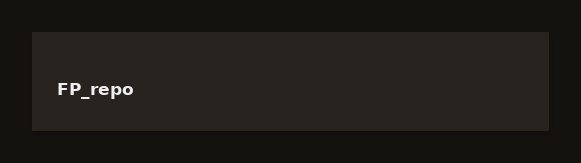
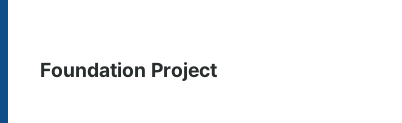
- FP_repo
+ Foundation Project

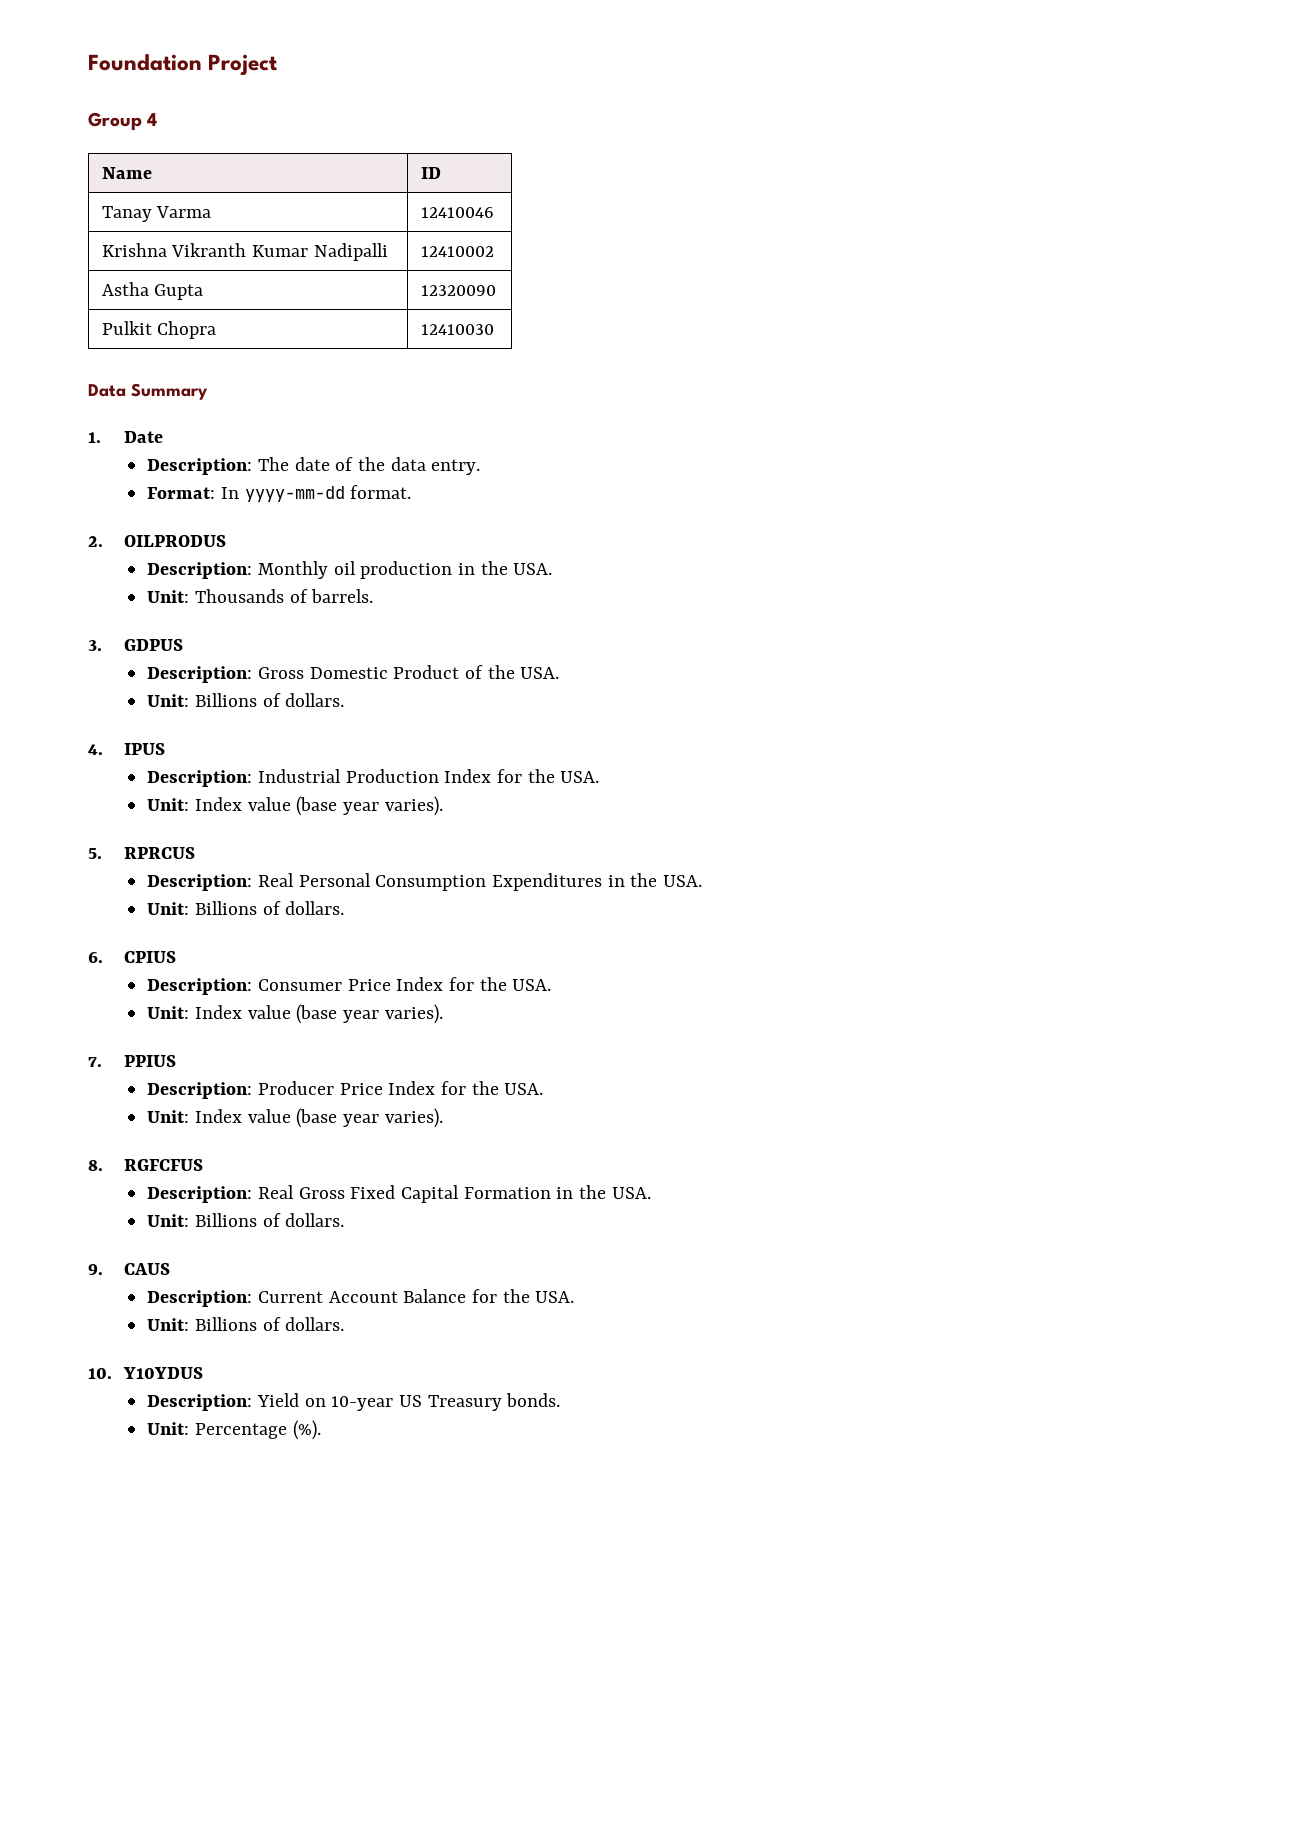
+ Group 4
+ Name | ID
+ Tanay Varma | 12410046
+ Krishna Vikranth Kumar Nadipalli | 12410002
+ Astha Gupta | 12320090
+ Pulkit Chopra | 12410030
+ Data Summary
+ 1. Date
+ Description: The date of the data entry.
+ Format: In yyyy-mm-dd format.
+ 2. OILPRODUS
+ Description: Monthly oil production in the USA.
+ Unit: Thousands of barrels.
+ 3. GDPUS
+ Description: Gross Domestic Product of the USA.
+ Unit: Billions of dollars.
+ 4. IPUS
+ Description: Industrial Production Index for the USA.
+ Unit: Index value (base year varies).
+ 5. RPRCUS
+ Description: Real Personal Consumption Expenditures in the USA.
+ Unit: Billions of dollars.
+ 6. CPIUS
+ Description: Consumer Price Index for the USA.
+ Unit: Index value (base year varies).
+ 7. PPIUS
+ Description: Producer Price Index for the USA.
+ Unit: Index value (base year varies).
+ 8. RGFCFUS
+ Description: Real Gross Fixed Capital Formation in the USA.
+ Unit: Billions of dollars.
+ 9. CAUS
+ Description: Current Account Balance for the USA.
+ Unit: Billions of dollars.
+ 10. Y10YDUS
+ Description: Yield on 10-year US Treasury bonds.
+ Unit: Percentage (%).

